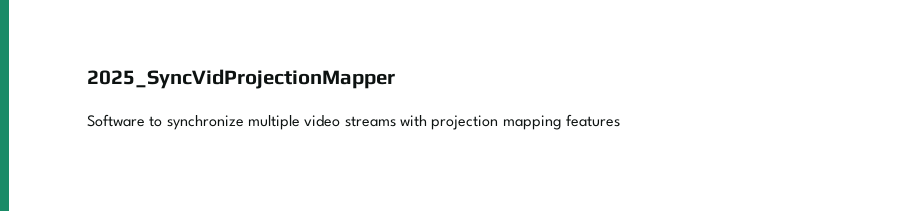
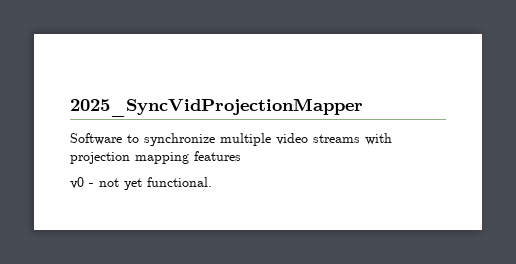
+ v0 - not yet functional.

